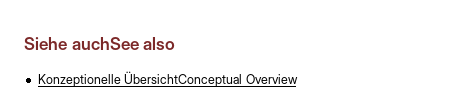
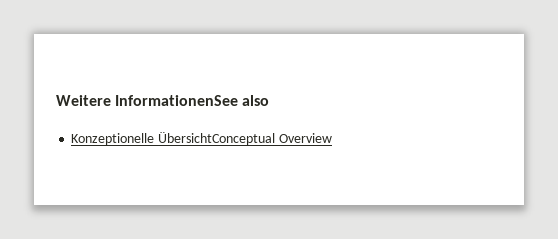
- Siehe auchSee also
+ Weitere InformationenSee also

